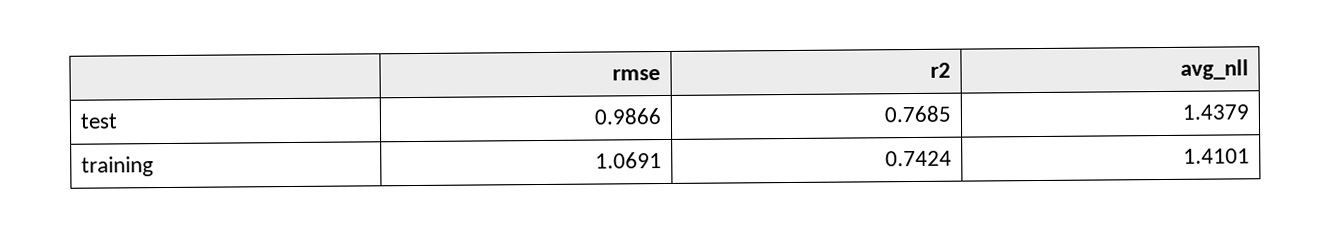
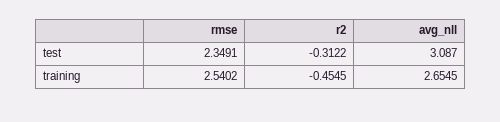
- test | 0.9866 | 0.7685 | 1.4379
- training | 1.0691 | 0.7424 | 1.4101
+ test | 2.3491 | -0.3122 | 3.087
+ training | 2.5402 | -0.4545 | 2.6545

